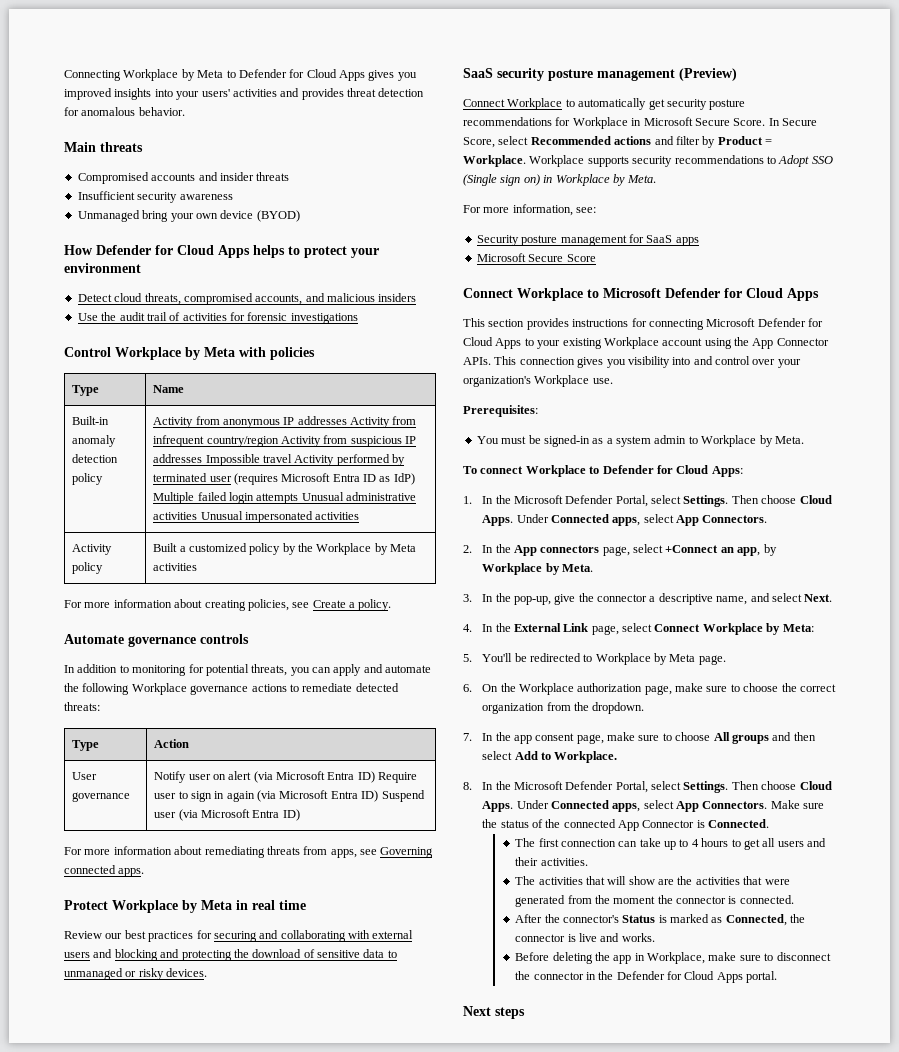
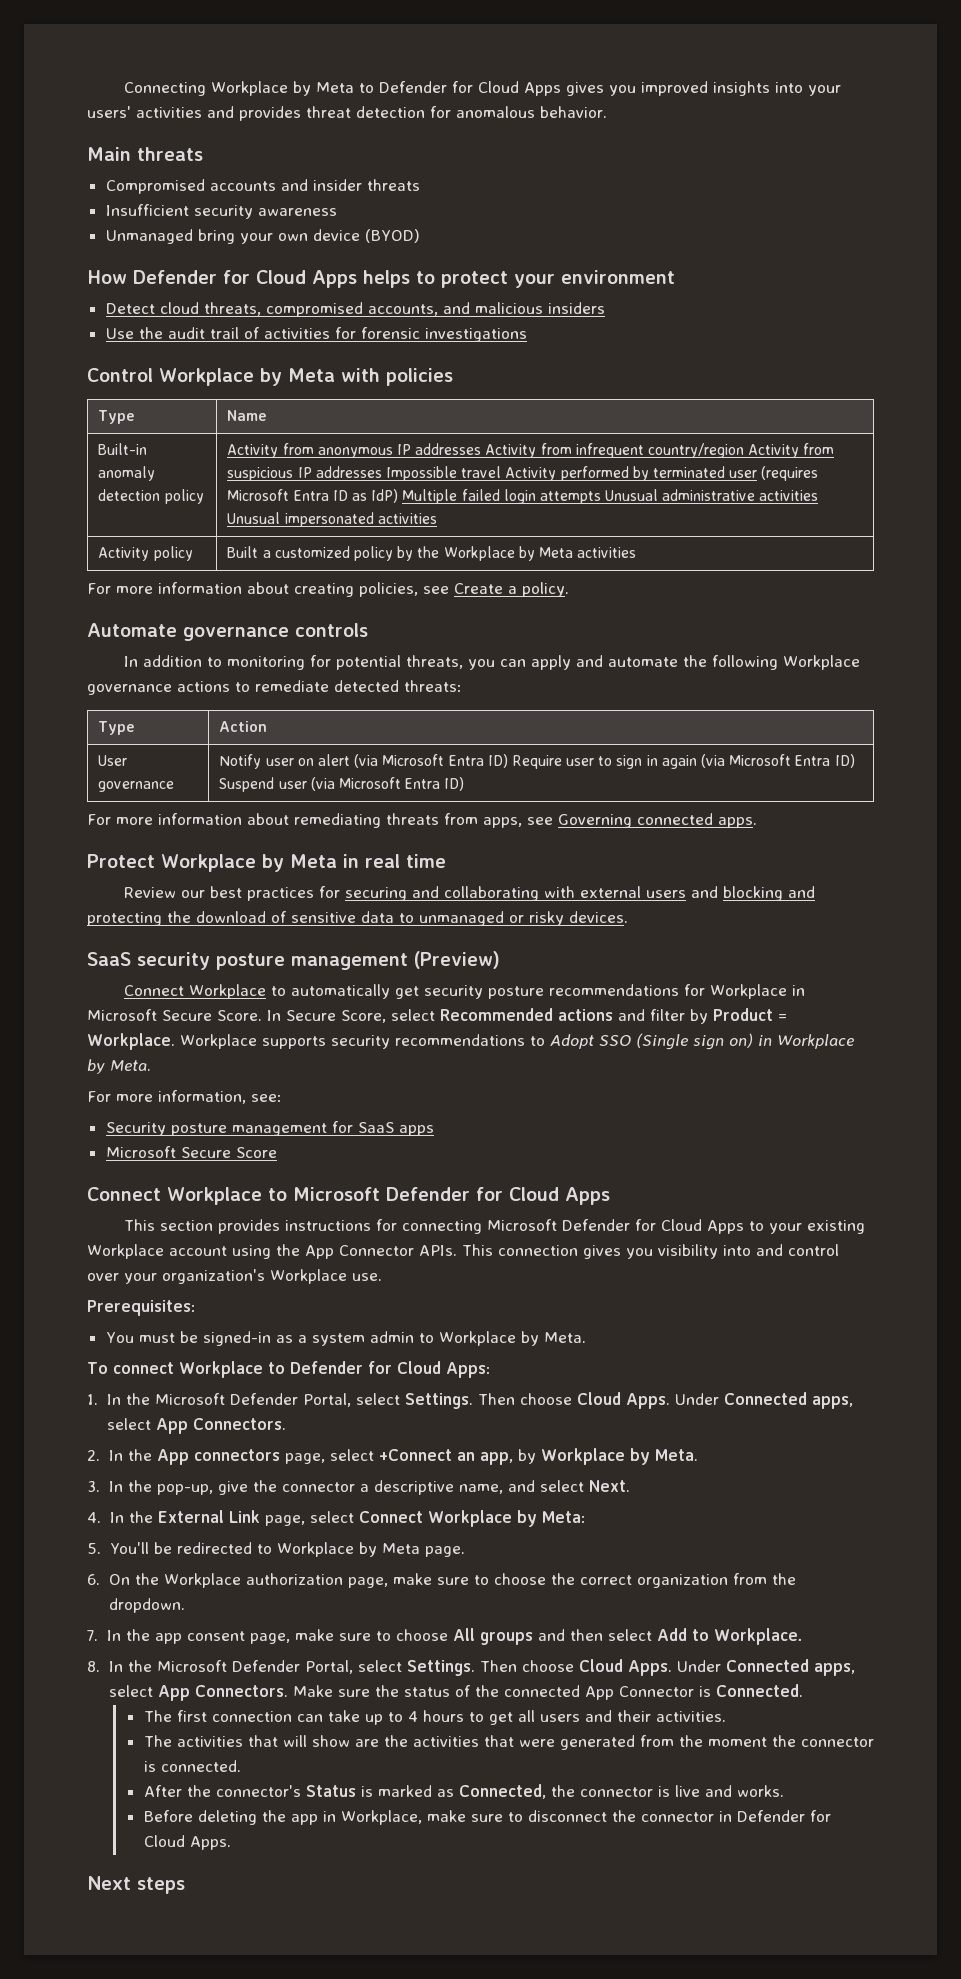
- Before deleting the app in Workplace, make sure to disconnect the connector in the Defender for Cloud Apps portal.
+ Before deleting the app in Workplace, make sure to disconnect the connector in Defender for Cloud Apps.

